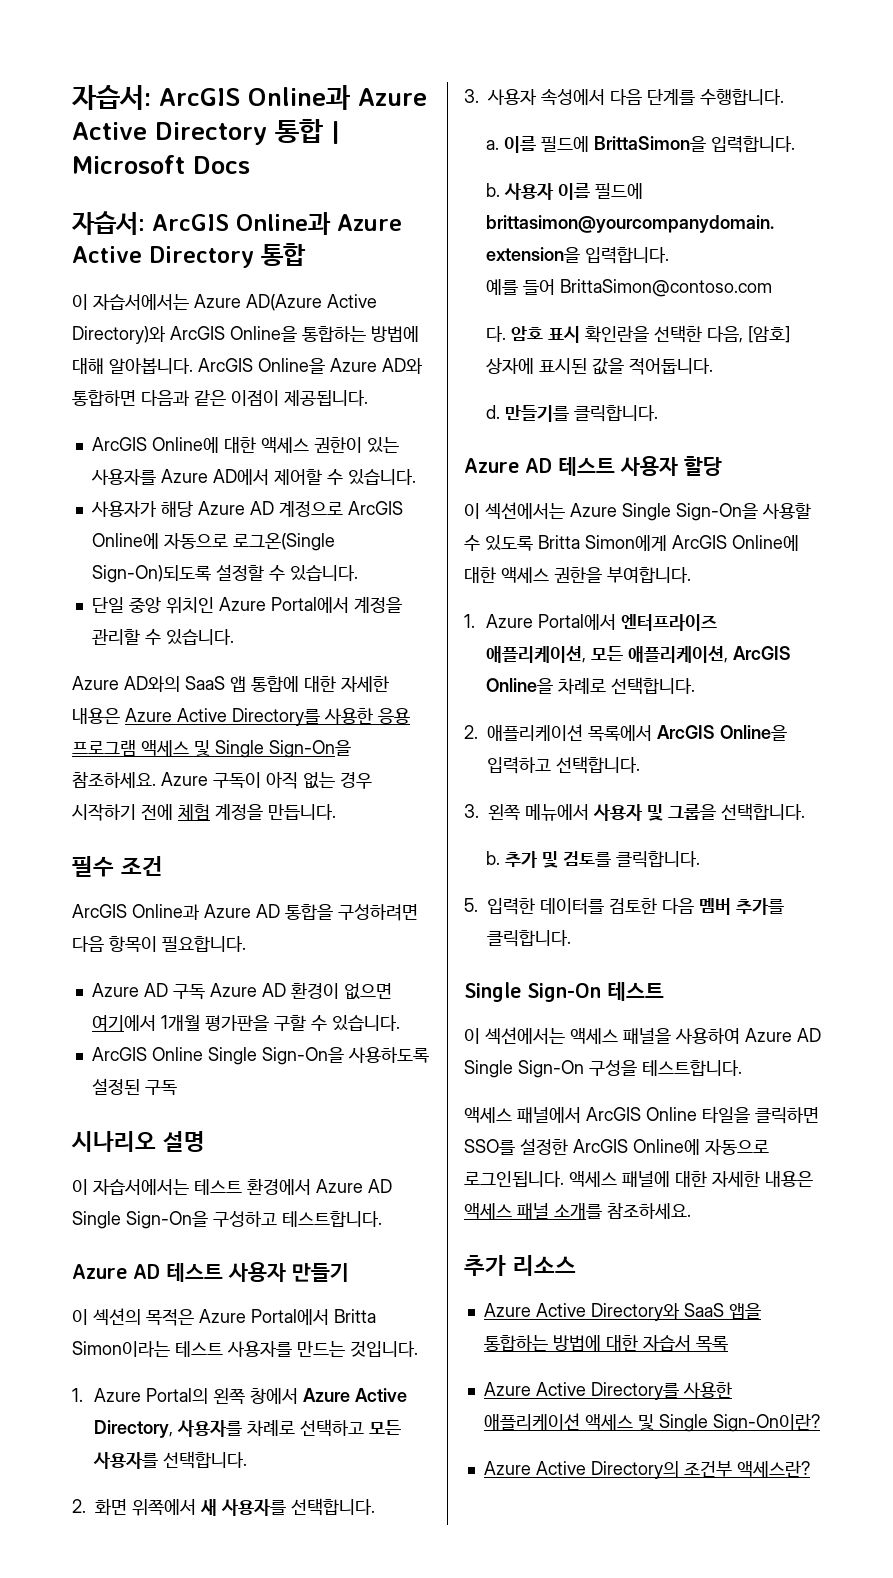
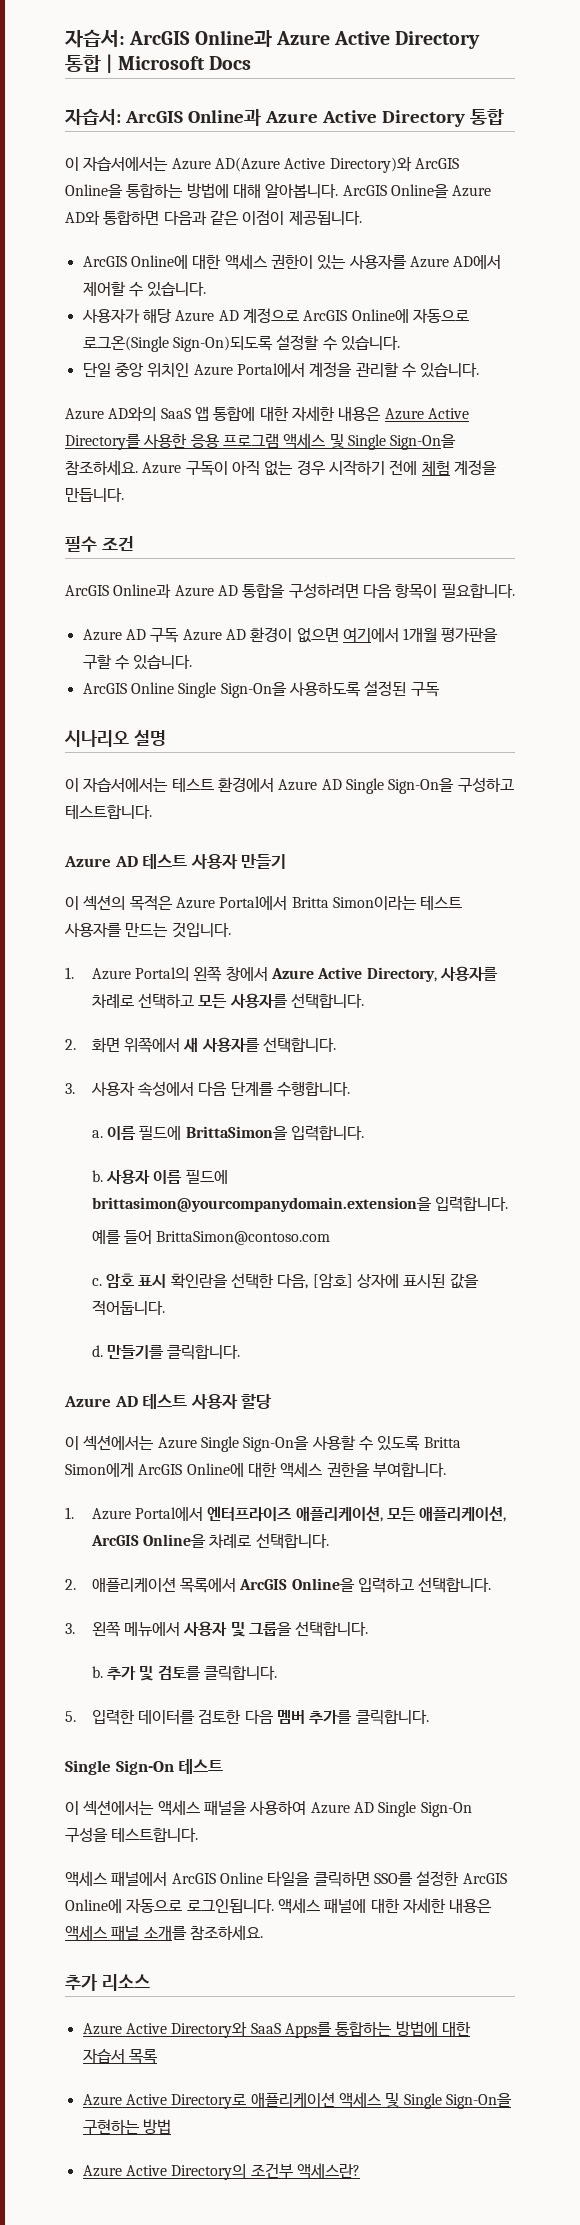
- 다.
+ c.
- Azure Active Directory와 SaaS 앱을 통합하는 방법에 대한 자습서 목록
+ Azure Active Directory와 SaaS Apps를 통합하는 방법에 대한 자습서 목록
- Azure Active Directory를 사용한 애플리케이션 액세스 및 Single Sign-On이란?
+ Azure Active Directory로 애플리케이션 액세스 및 Single Sign-On을 구현하는 방법

